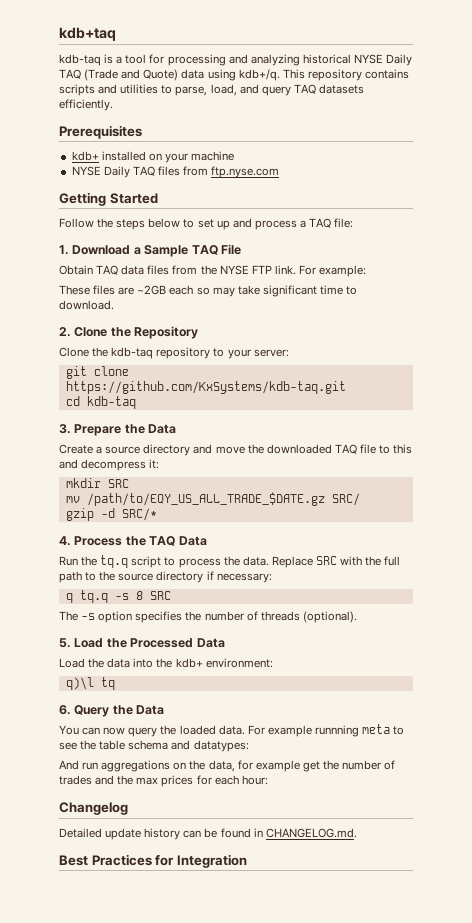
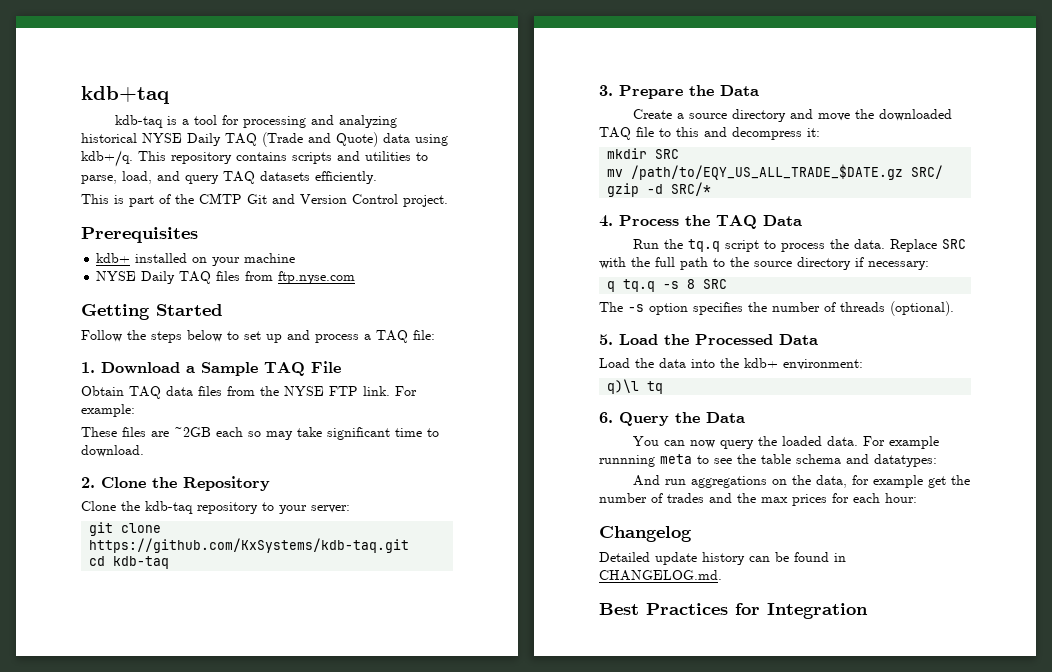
+ This is part of the CMTP Git and Version Control project.

